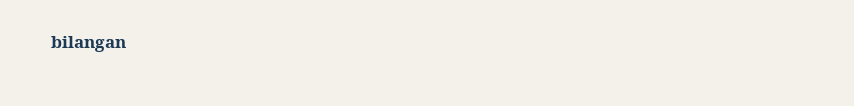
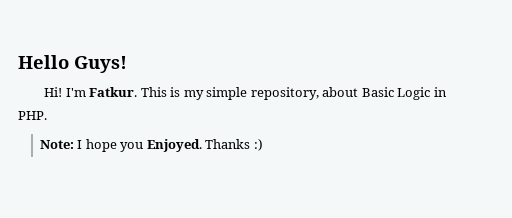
- bilangan
+ Hello Guys!
+ Hi! I'm Fatkur. This is my simple repository, about Basic Logic in PHP.
+ Note: I hope you Enjoyed. Thanks :)

